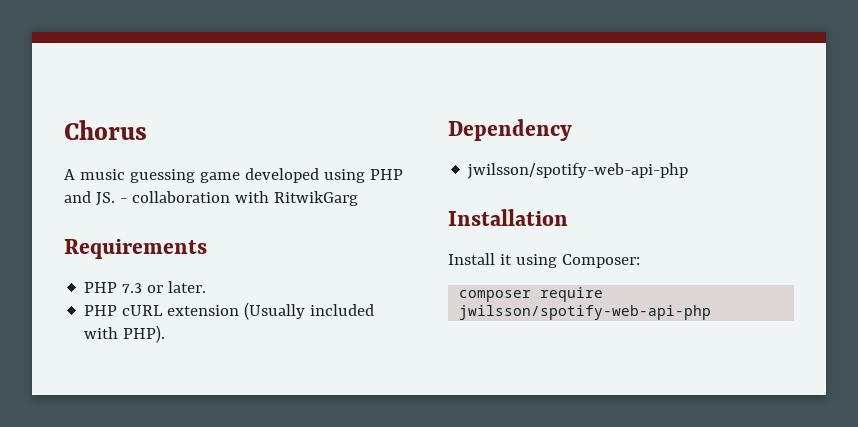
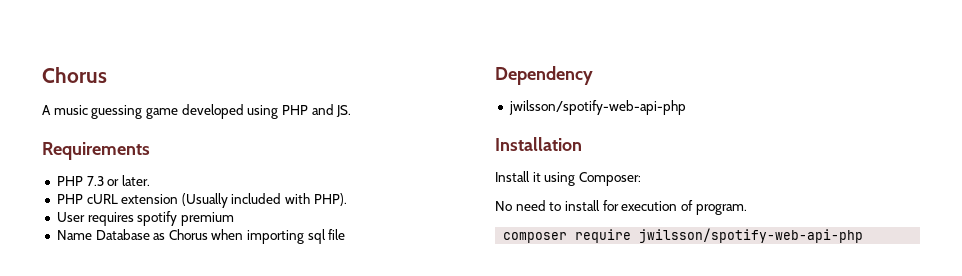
- A music guessing game developed using PHP and JS. - collaboration with RitwikGarg
+ A music guessing game developed using PHP and JS.
+ User requires spotify premium
+ Name Database as Chorus when importing sql file
+ No need to install for execution of program.

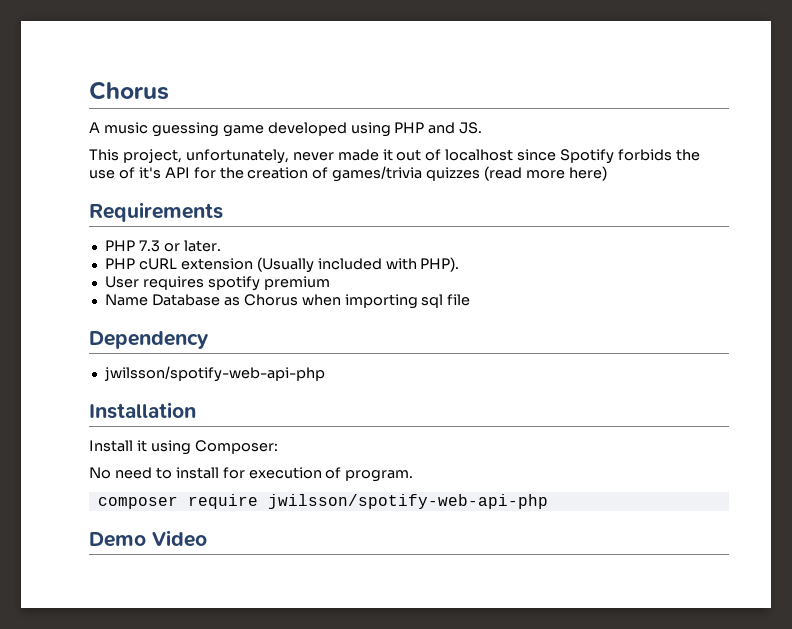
+ This project, unfortunately, never made it out of localhost since Spotify forbids the use of it's API for the creation of games/trivia quizzes (read more here)
+ Demo Video

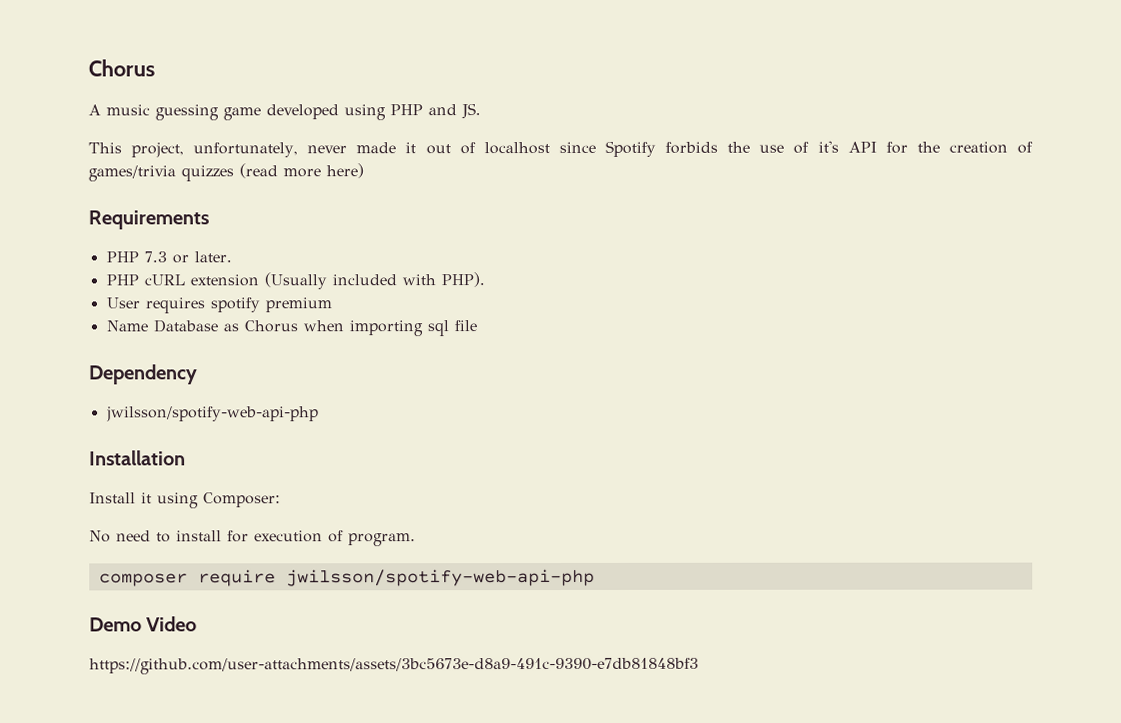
+ https://github.com/user-attachments/assets/3bc5673e-d8a9-491c-9390-e7db81848bf3

